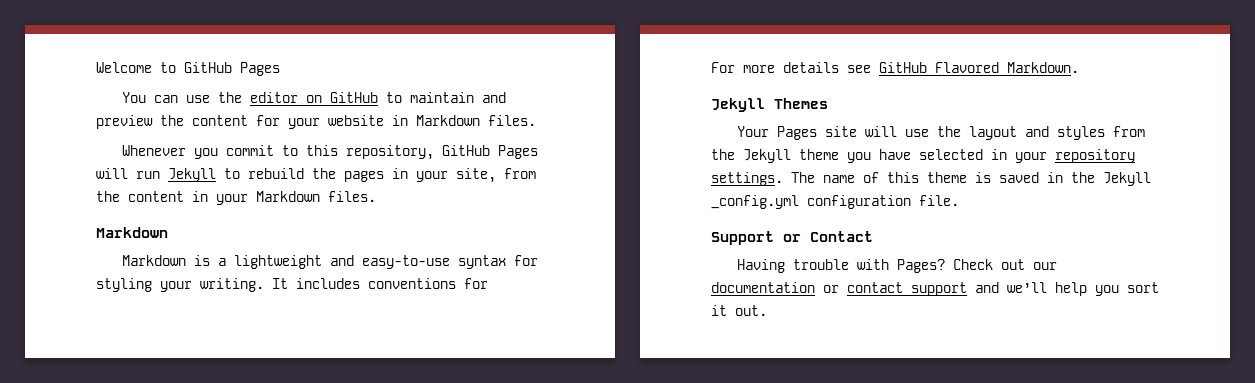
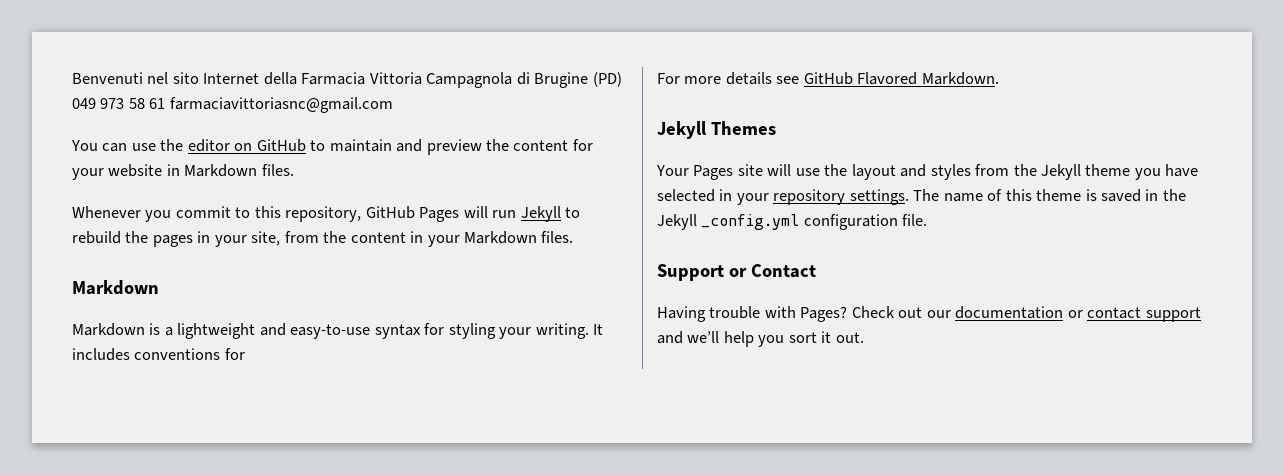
- Welcome to GitHub Pages
+ Benvenuti nel sito Internet della Farmacia Vittoria Campagnola di Brugine (PD) 049 973 58 61 farmaciavittoriasnc@gmail.com

